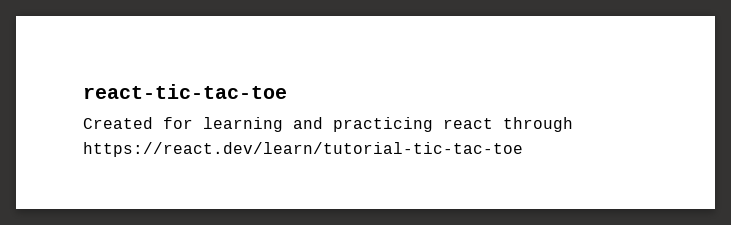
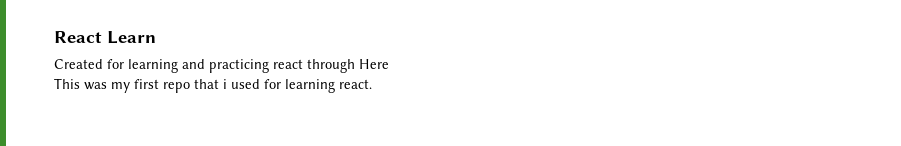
- react-tic-tac-toe
+ React Learn
- Created for learning and practicing react through https://react.dev/learn/tutorial-tic-tac-toe
+ Created for learning and practicing react through Here
+ This was my first repo that i used for learning react.

